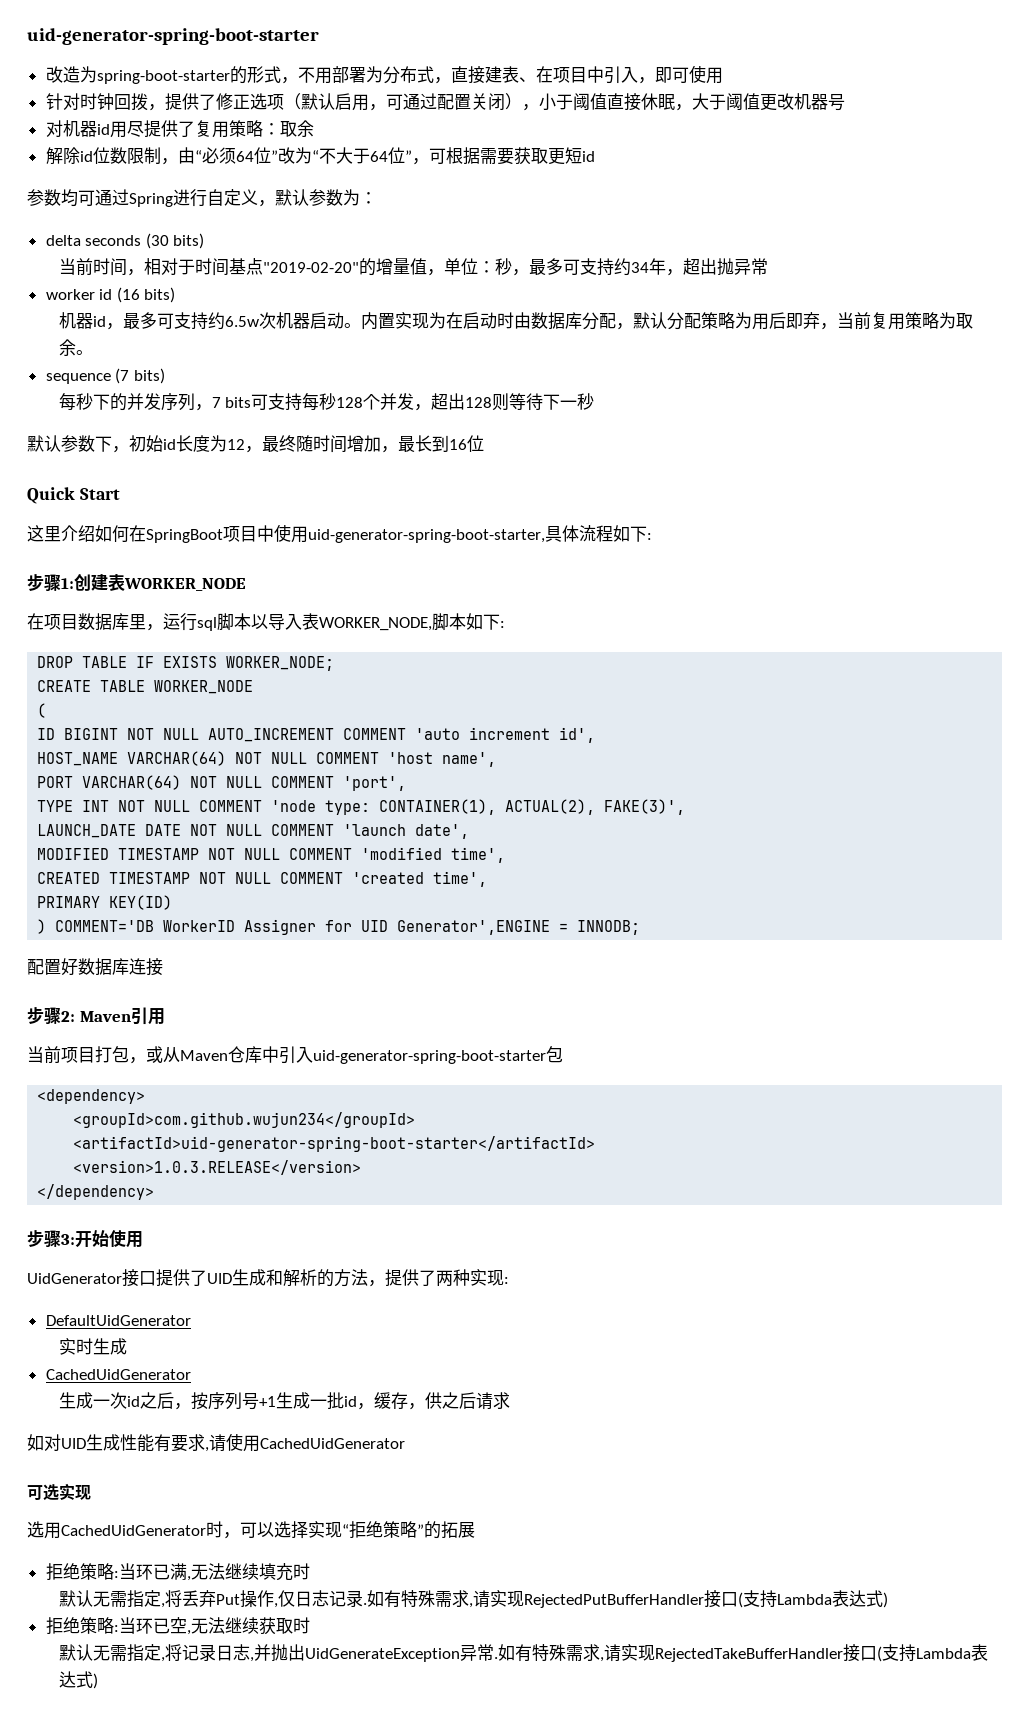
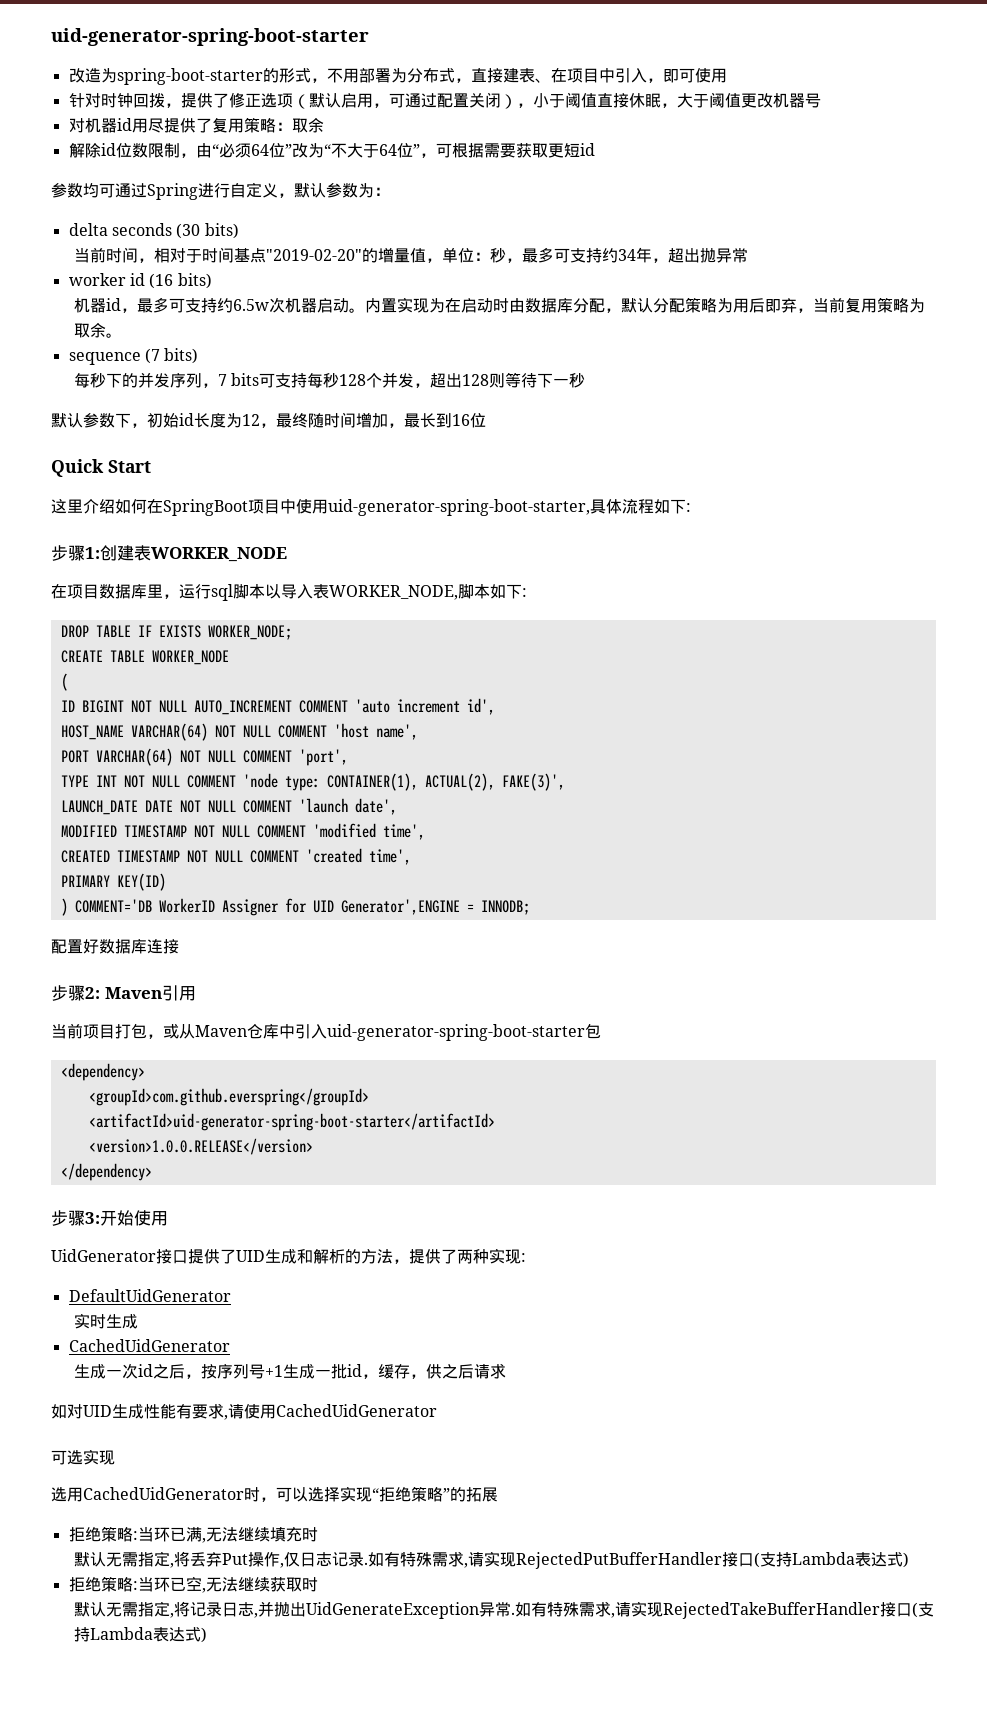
- <groupId>com.github.wujun234</groupId>
+ <groupId>com.github.everspring</groupId>
- <version>1.0.3.RELEASE</version>
+ <version>1.0.0.RELEASE</version>

